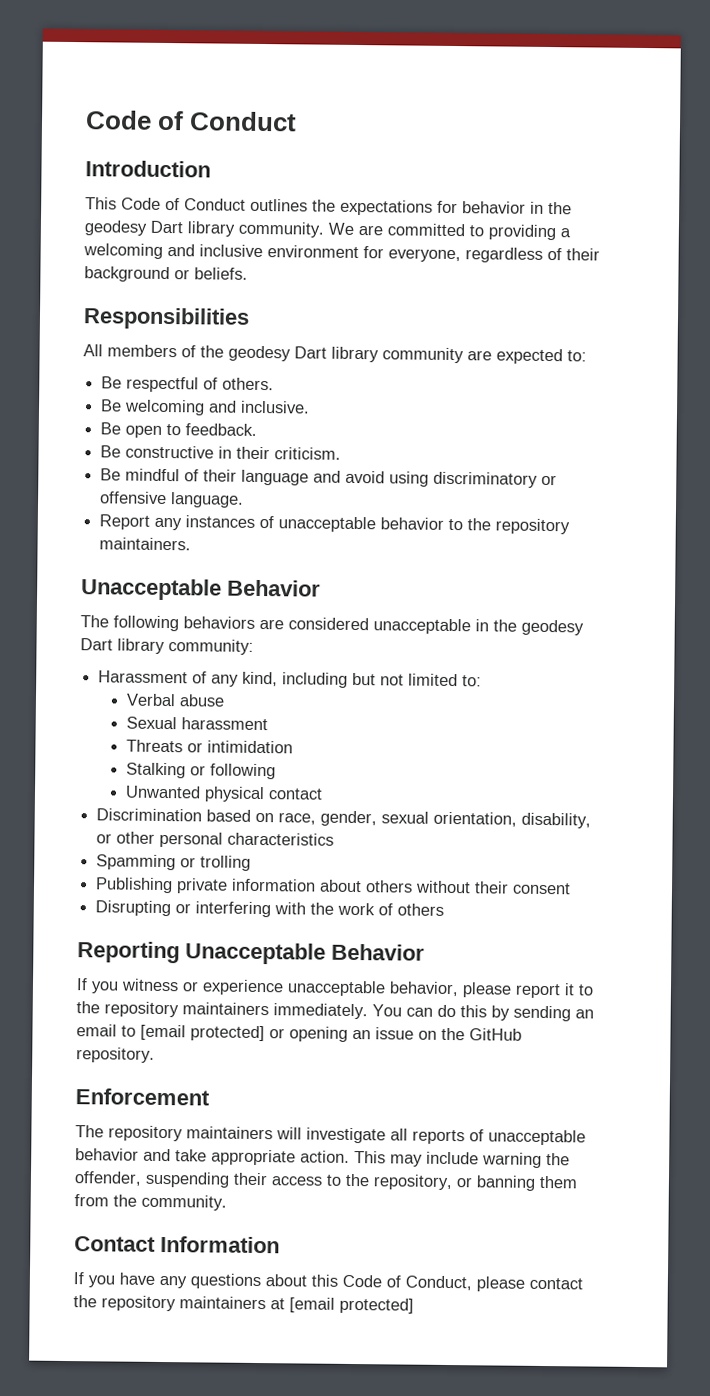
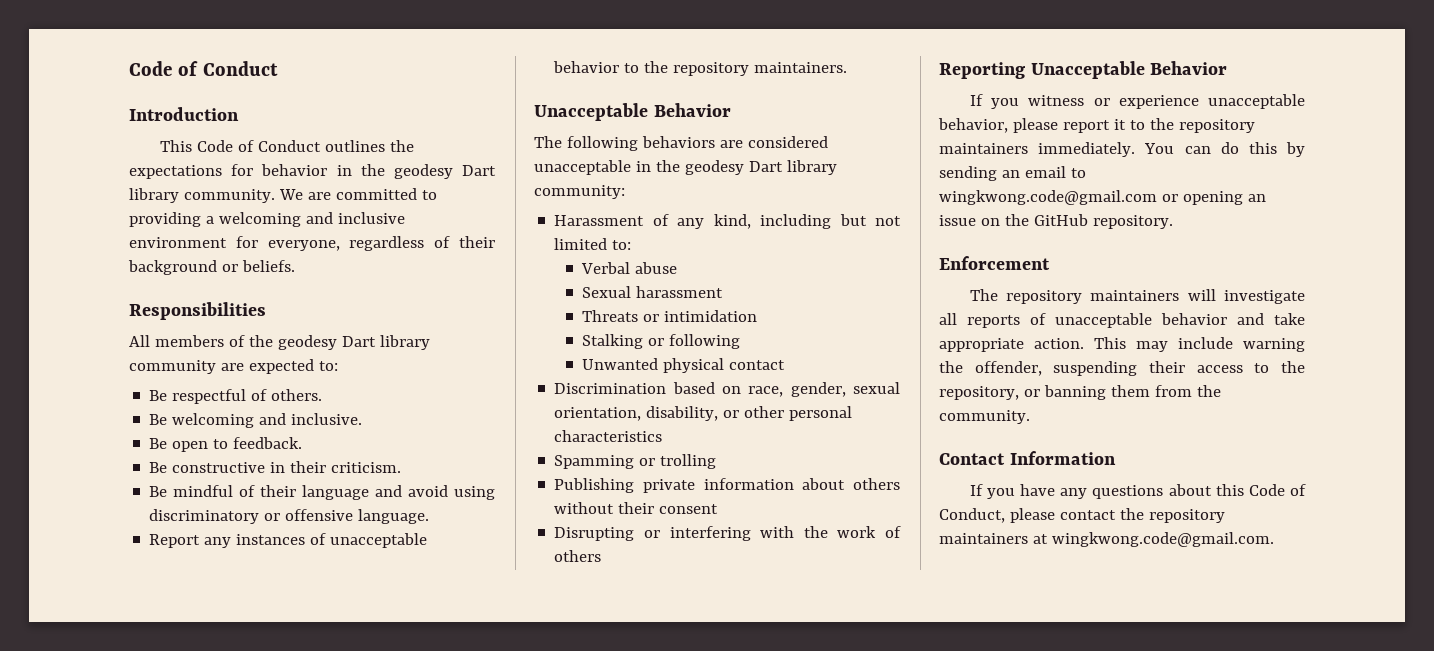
- You can do this by sending an email to [email protected] or opening an issue on the GitHub repository.
+ You can do this by sending an email to wingkwong.code@gmail.com or opening an issue on the GitHub repository.
- If you have any questions about this Code of Conduct, please contact the repository maintainers at [email protected]
+ If you have any questions about this Code of Conduct, please contact the repository maintainers at wingkwong.code@gmail.com.

